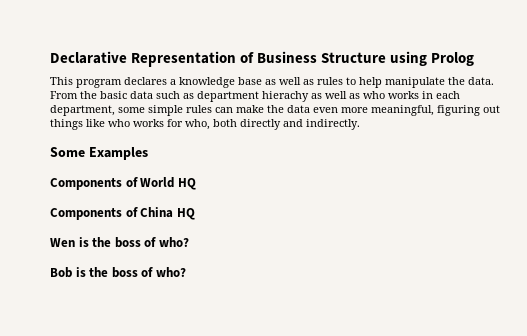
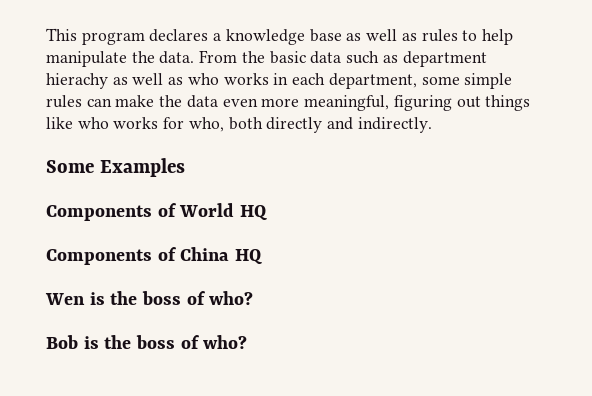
- Declarative Representation of Business Structure using Prolog

